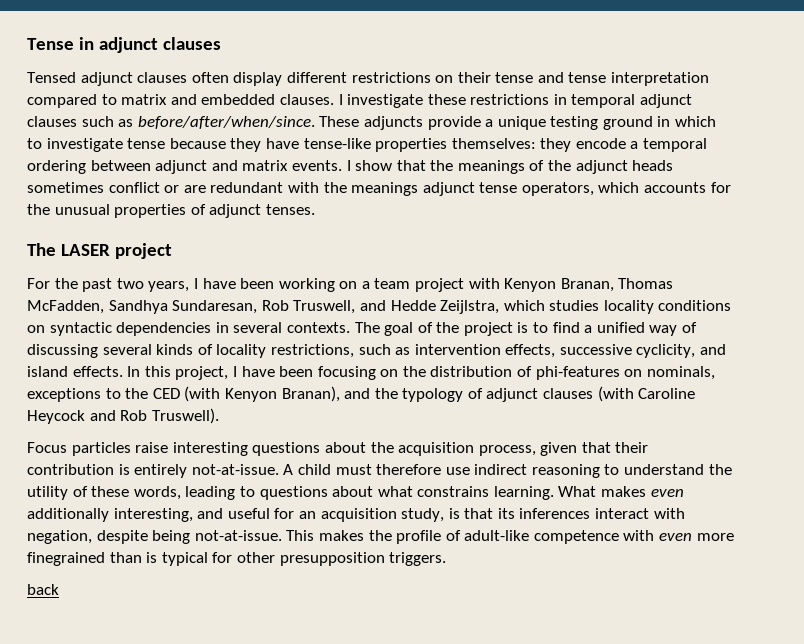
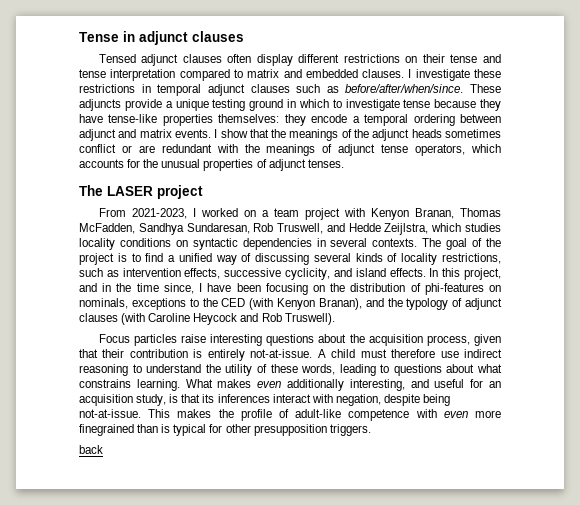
- I show that the meanings of the adjunct heads sometimes conflict or are redundant with the meanings adjunct tense operators, which accounts for the unusual properties of adjunct tenses.
+ I show that the meanings of the adjunct heads sometimes conflict or are redundant with the meanings of adjunct tense operators, which accounts for the unusual properties of adjunct tenses.
- For the past two years, I have been working on a team project with Kenyon Branan, Thomas McFadden, Sandhya Sundaresan, Rob Truswell, and Hedde Zeijlstra, which studies locality conditions on syntactic dependencies in several contexts.
+ From 2021-2023, I worked on a team project with Kenyon Branan, Thomas McFadden, Sandhya Sundaresan, Rob Truswell, and Hedde Zeijlstra, which studies locality conditions on syntactic dependencies in several contexts.
- In this project, I have been focusing on the distribution of phi-features on nominals, exceptions to the CED (with Kenyon Branan), and the typology of adjunct clauses (with Caroline Heycock and Rob Truswell).
+ In this project, and in the time since, I have been focusing on the distribution of phi-features on nominals, exceptions to the CED (with Kenyon Branan), and the typology of adjunct clauses (with Caroline Heycock and Rob Truswell).

